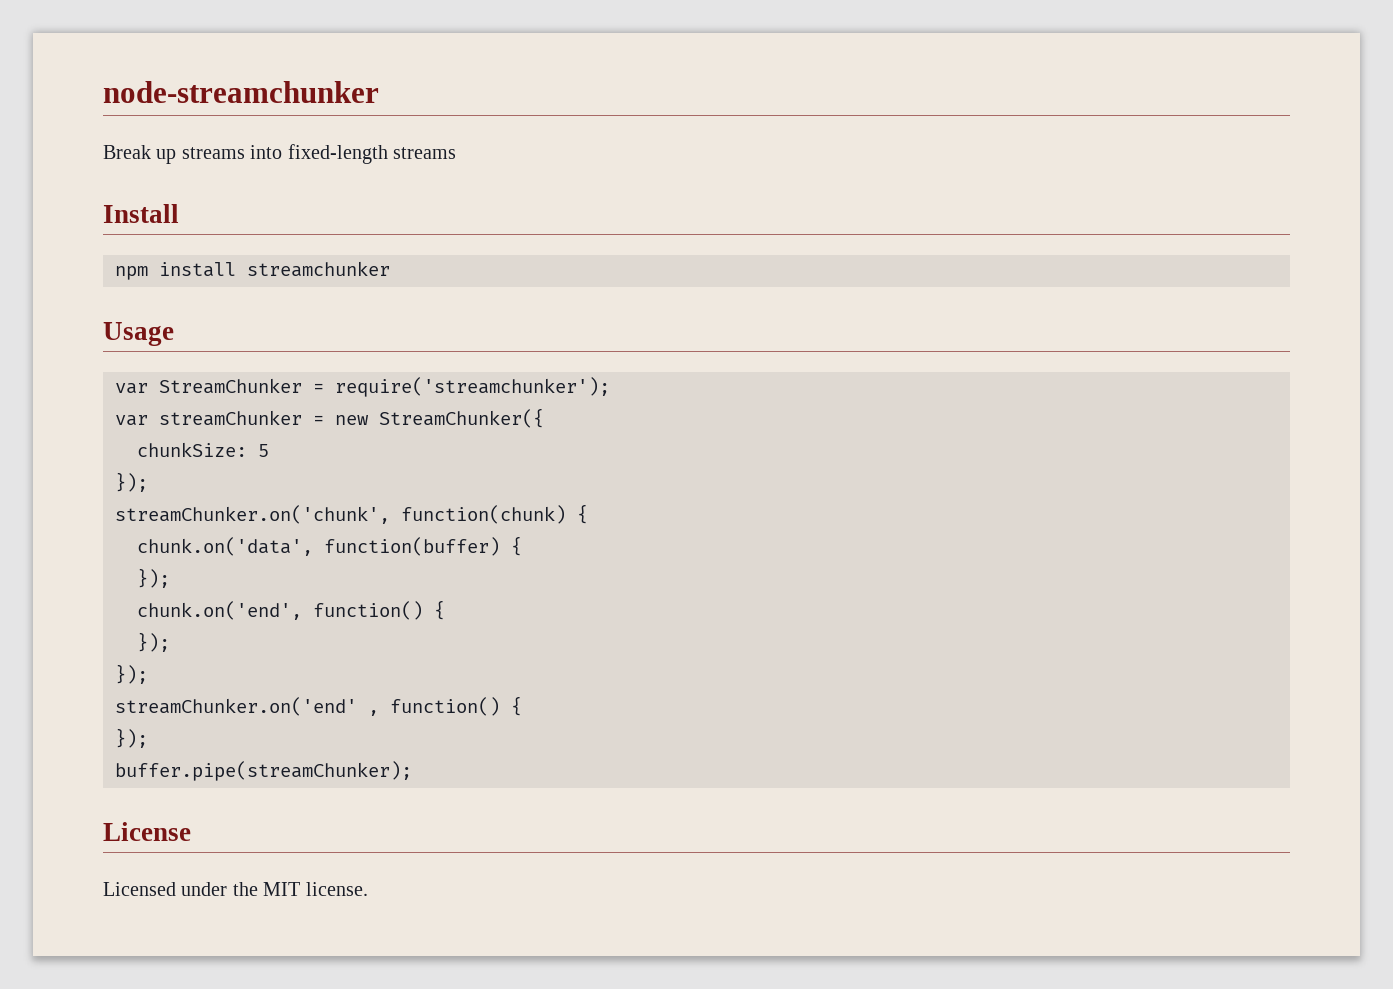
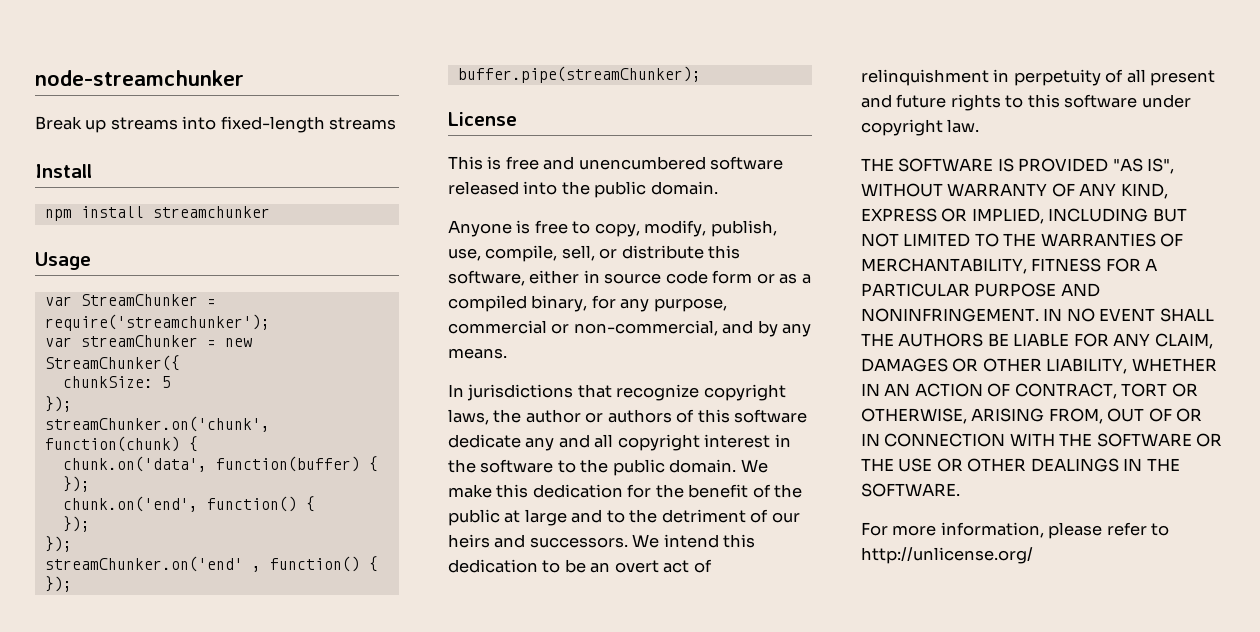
- Licensed under the MIT license.
+ This is free and unencumbered software released into the public domain.
+ Anyone is free to copy, modify, publish, use, compile, sell, or distribute this software, either in source code form or as a compiled binary, for any purpose, commercial or non-commercial, and by any means.
+ In jurisdictions that recognize copyright laws, the author or authors of this software dedicate any and all copyright interest in the software to the public domain. We make this dedication for the benefit of the public at large and to the detriment of our heirs and successors. We intend this dedication to be an overt act of relinquishment in perpetuity of all present and future rights to this software under copyright law.
+ THE SOFTWARE IS PROVIDED "AS IS", WITHOUT WARRANTY OF ANY KIND, EXPRESS OR IMPLIED, INCLUDING BUT NOT LIMITED TO THE WARRANTIES OF MERCHANTABILITY, FITNESS FOR A PARTICULAR PURPOSE AND NONINFRINGEMENT. IN NO EVENT SHALL THE AUTHORS BE LIABLE FOR ANY CLAIM, DAMAGES OR OTHER LIABILITY, WHETHER IN AN ACTION OF CONTRACT, TORT OR OTHERWISE, ARISING FROM, OUT OF OR IN CONNECTION WITH THE SOFTWARE OR THE USE OR OTHER DEALINGS IN THE SOFTWARE.
+ For more information, please refer to http://unlicense.org/

